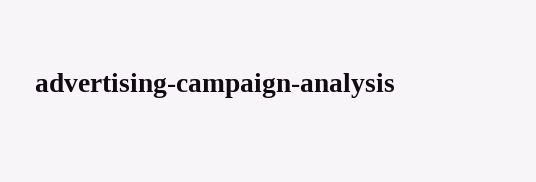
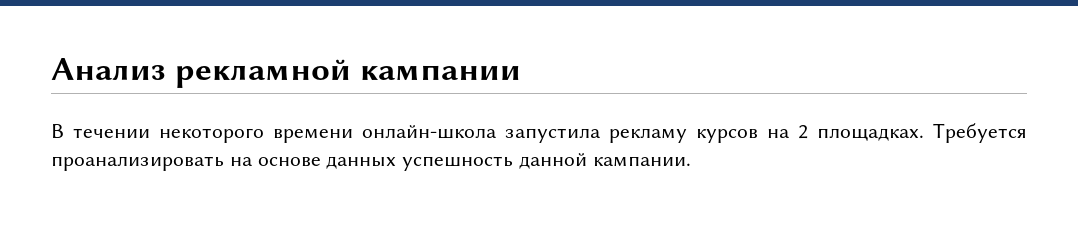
- advertising-campaign-analysis
+ Анализ рекламной кампании
+ В течении некоторого времени онлайн-школа запустила рекламу курсов на 2 площадках. Требуется проанализировать на основе данных успешность данной кампании.

